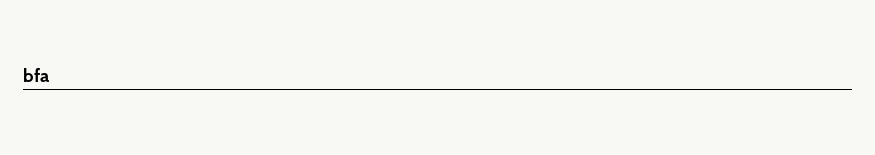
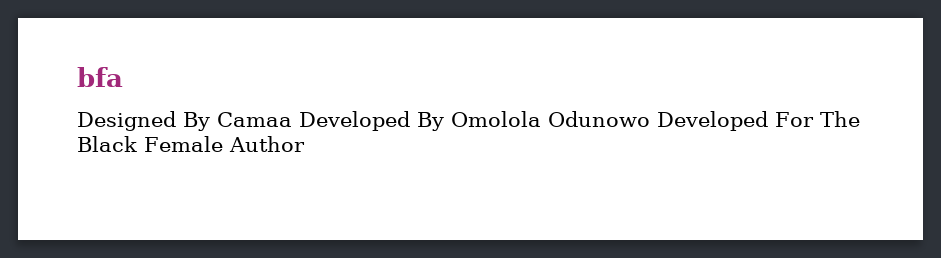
+ Designed By Camaa Developed By Omolola Odunowo Developed For The Black Female Author

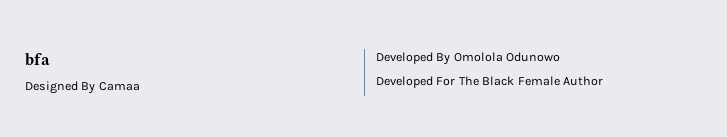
- Designed By Camaa Developed By Omolola Odunowo Developed For The Black Female Author
+ Designed By Camaa
+ Developed By Omolola Odunowo
+ Developed For The Black Female Author

